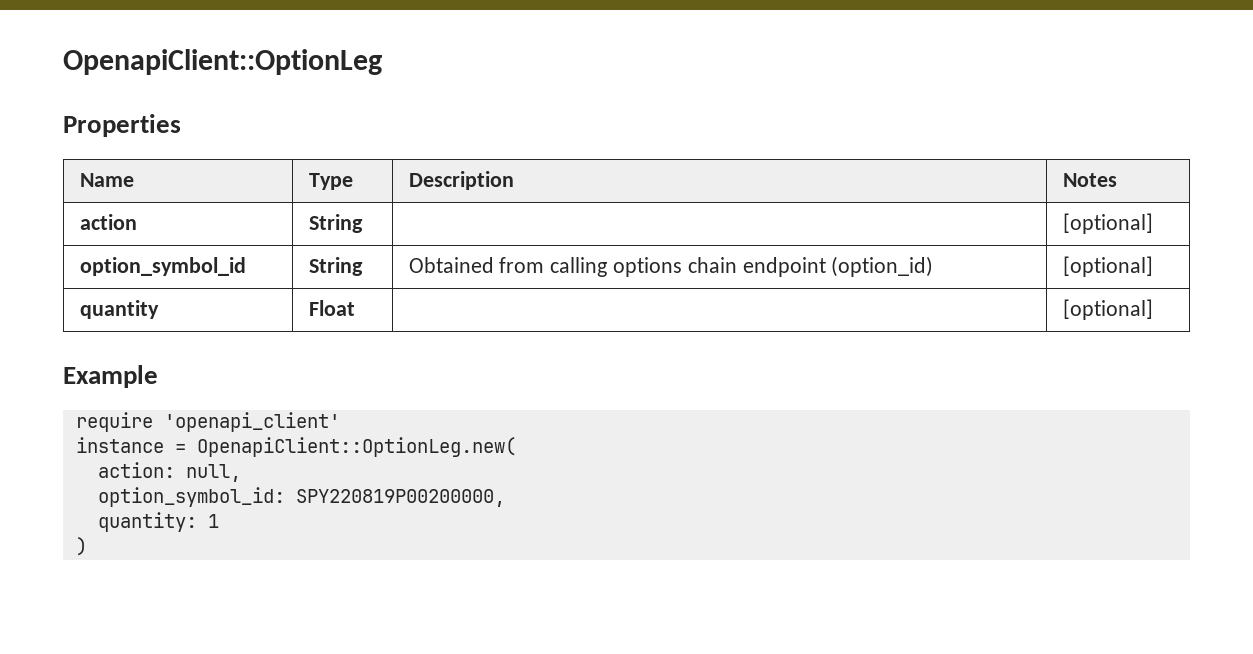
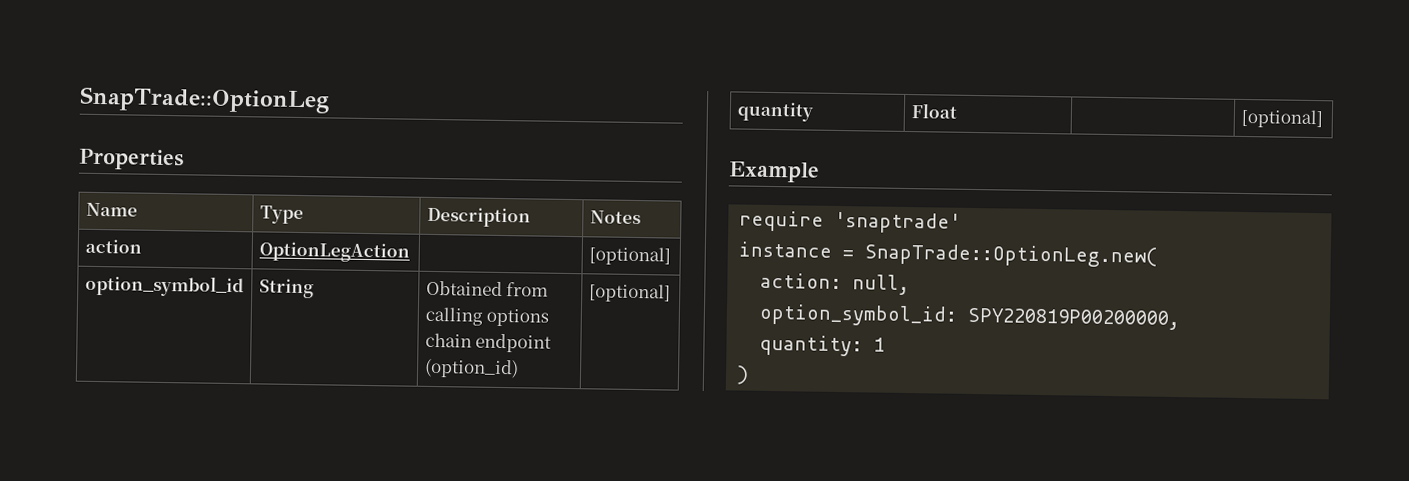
- OpenapiClient::OptionLeg
+ SnapTrade::OptionLeg
- action | String | | [optional]
+ action | OptionLegAction | | [optional]
- require 'openapi_client'
+ require 'snaptrade'
- instance = OpenapiClient::OptionLeg.new(
+ instance = SnapTrade::OptionLeg.new(

